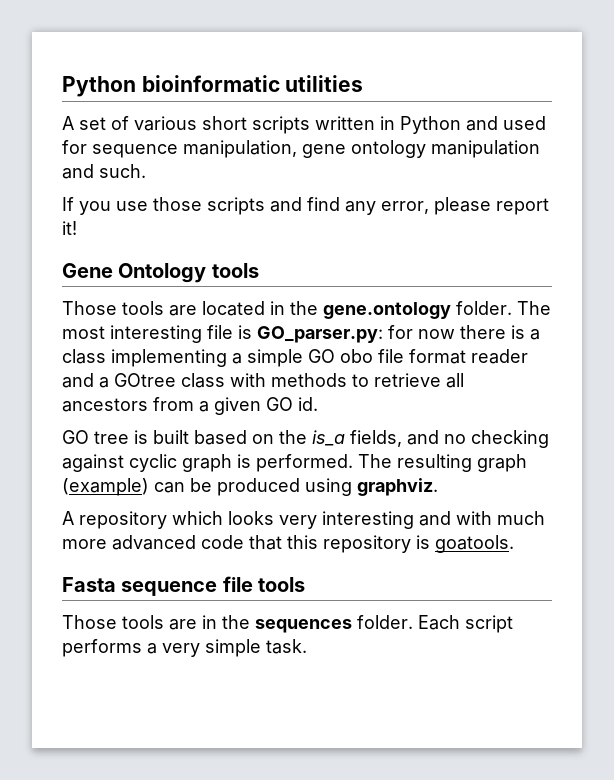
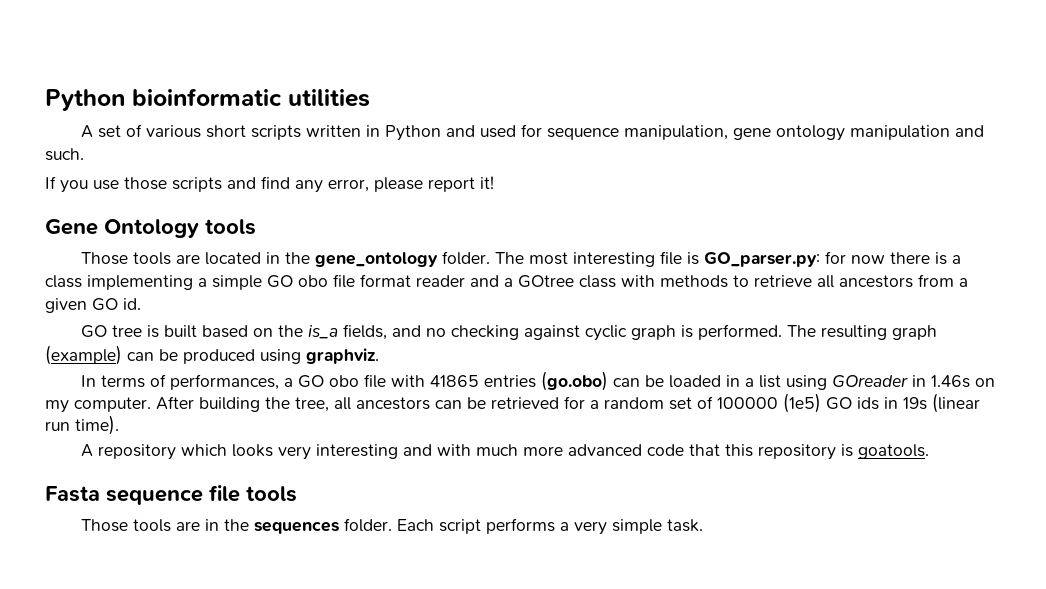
- Those tools are located in the gene.ontology folder.
+ Those tools are located in the gene_ontology folder.
+ In terms of performances, a GO obo file with 41865 entries (go.obo) can be loaded in a list using GOreader in 1.46s on my computer. After building the tree, all ancestors can be retrieved for a random set of 100000 (1e5) GO ids in 19s (linear run time).

